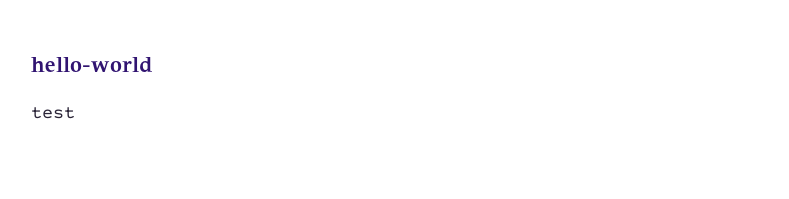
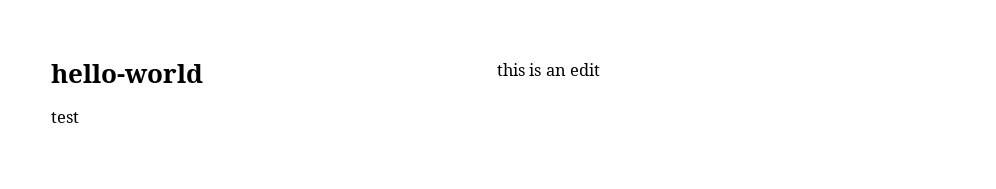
+ this is an edit

